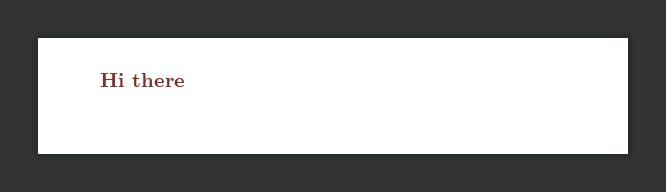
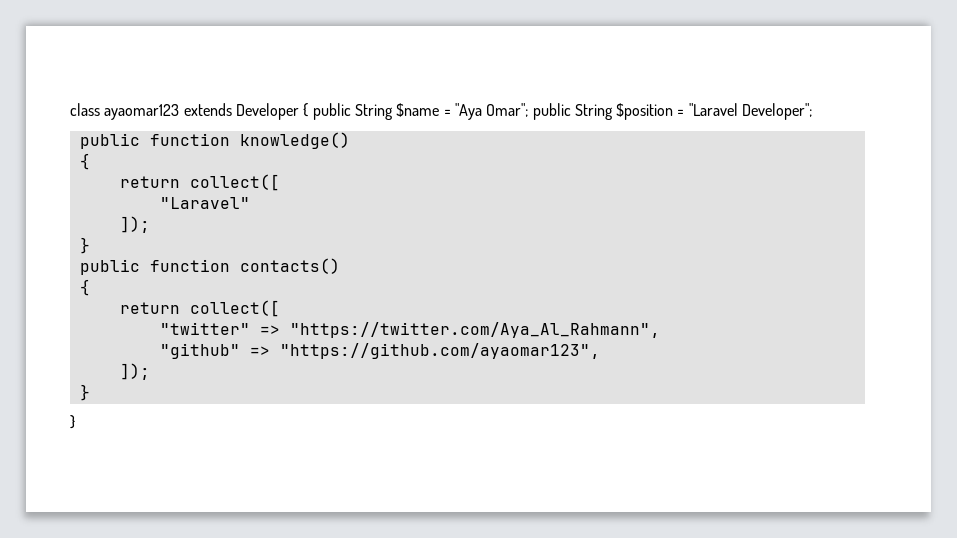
- Hi there
+ class ayaomar123 extends Developer { public String $name = "Aya Omar"; public String $position = "Laravel Developer";
+ public function knowledge()
+ {
+ return collect([
+ "Laravel"
+ ]);
+ }
+ public function contacts()
+ {
+ return collect([
+ "twitter" => "https://twitter.com/Aya_Al_Rahmann",
+ "github" => "https://github.com/ayaomar123",
+ ]);
+ }
+ }

